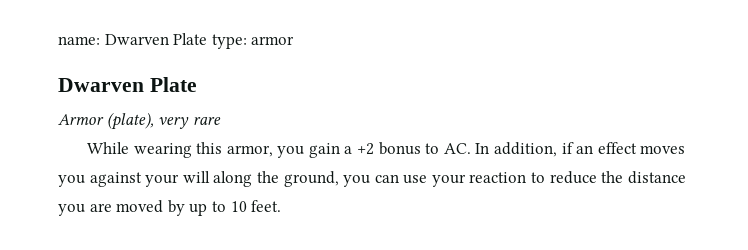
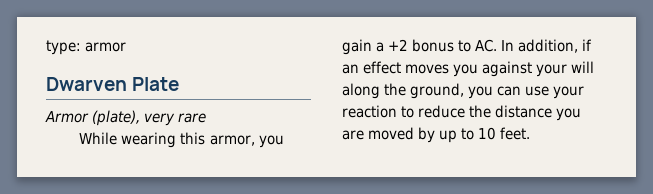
- name: Dwarven Plate type: armor
+ type: armor

